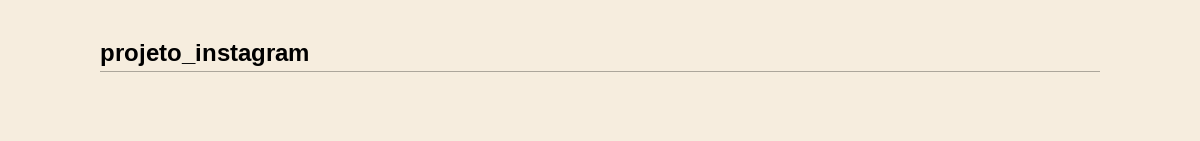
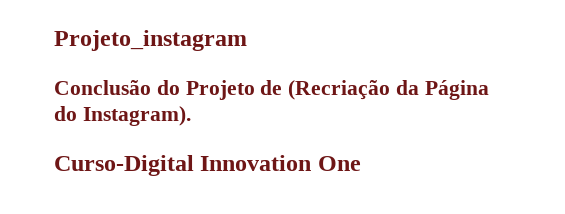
- projeto_instagram
+ Projeto_instagram
+ Conclusão do Projeto de (Recriação da Página do Instagram).
+ Curso-Digital Innovation One

